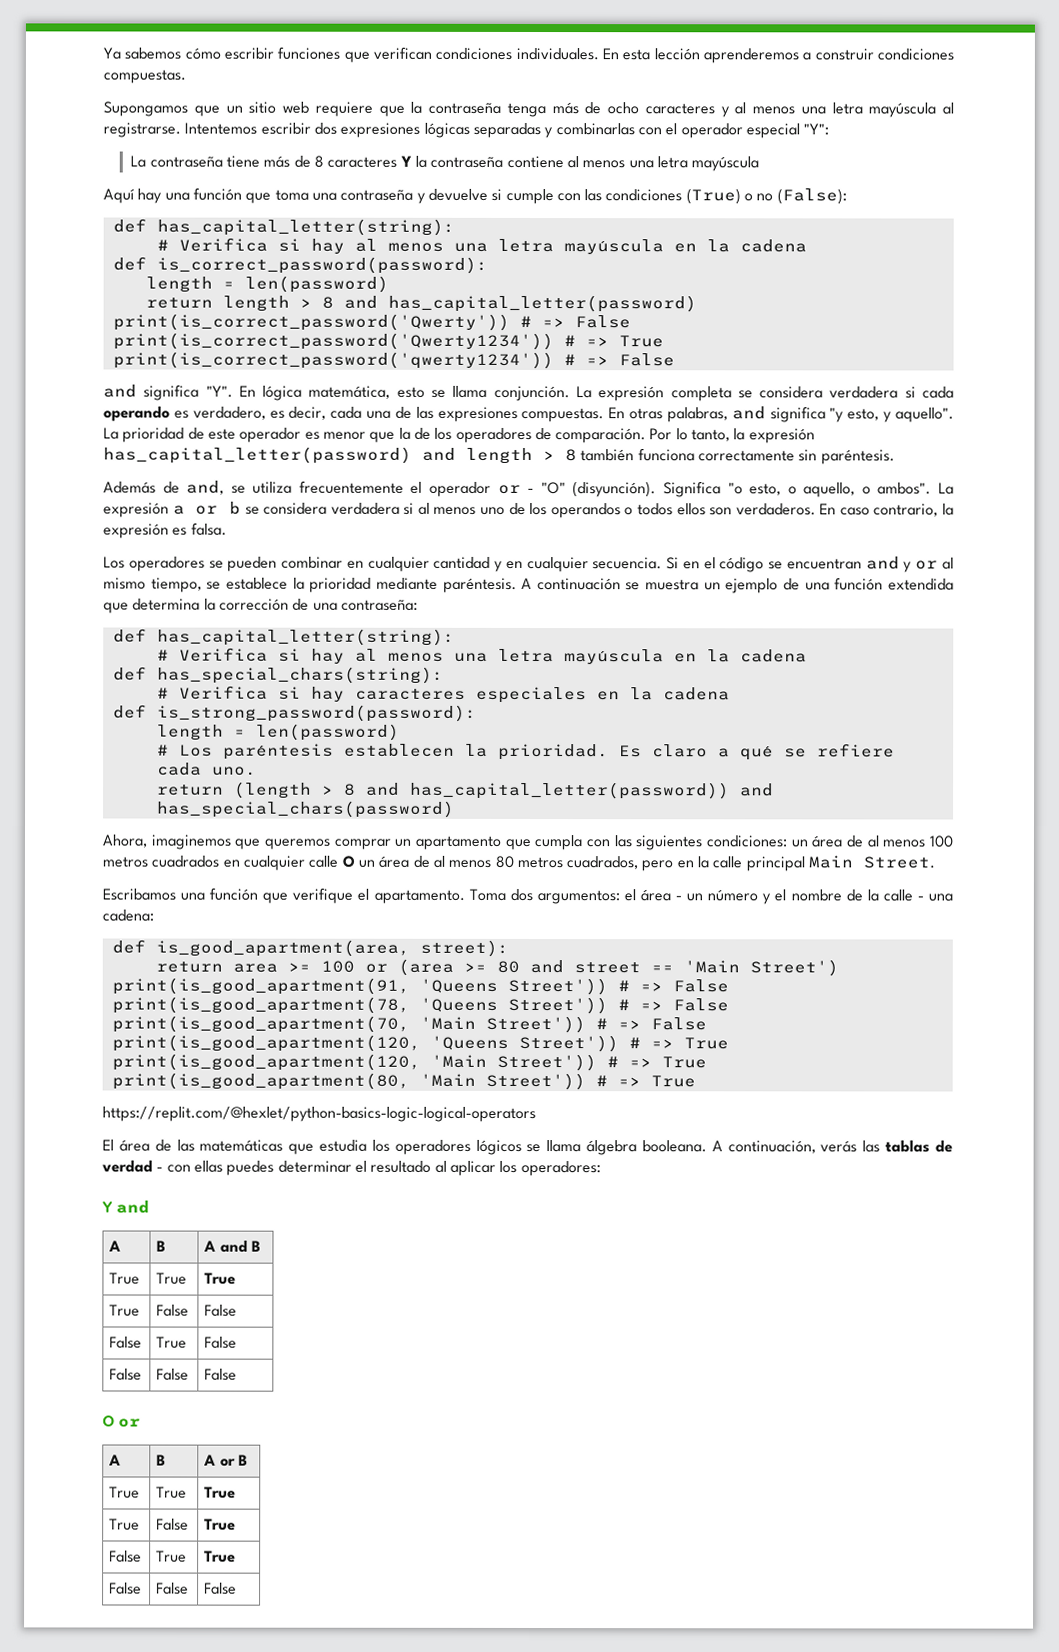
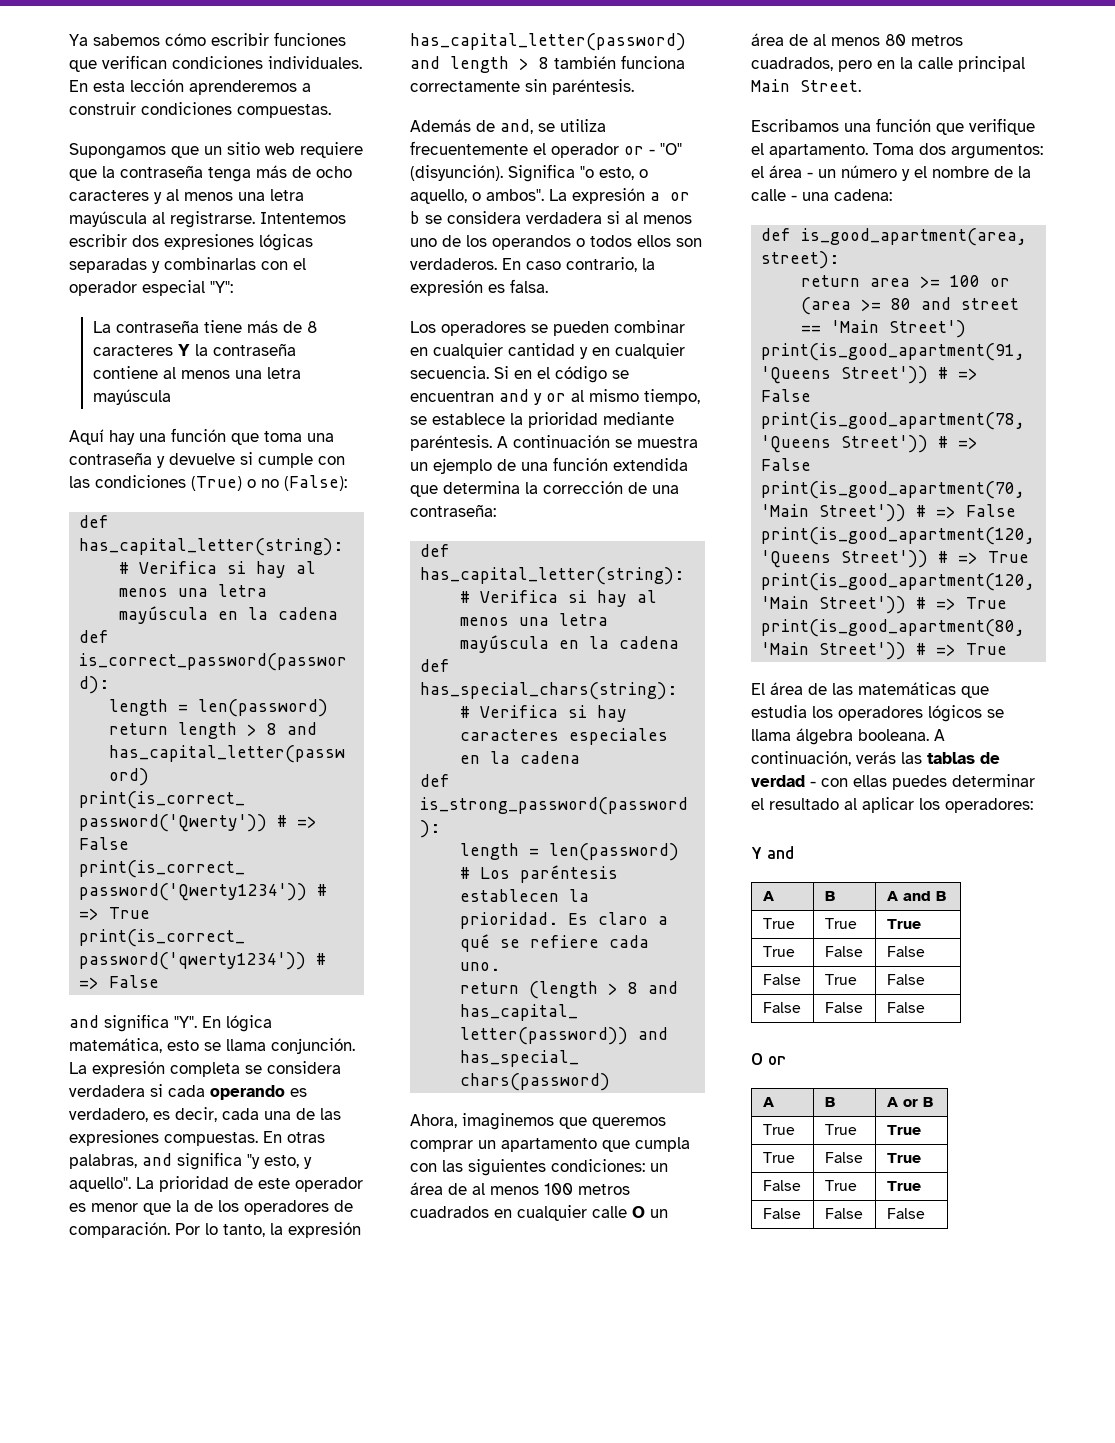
- https://replit.com/@hexlet/python-basics-logic-logical-operators

